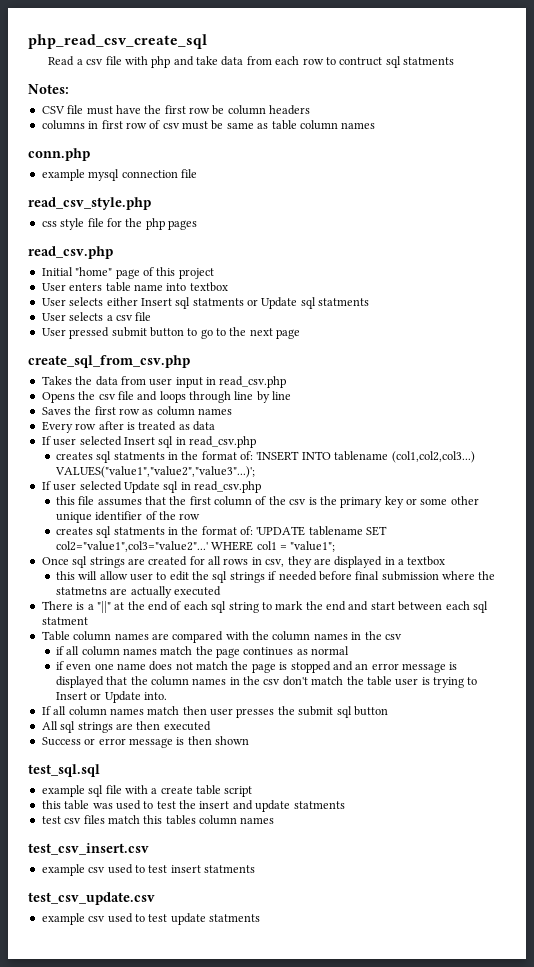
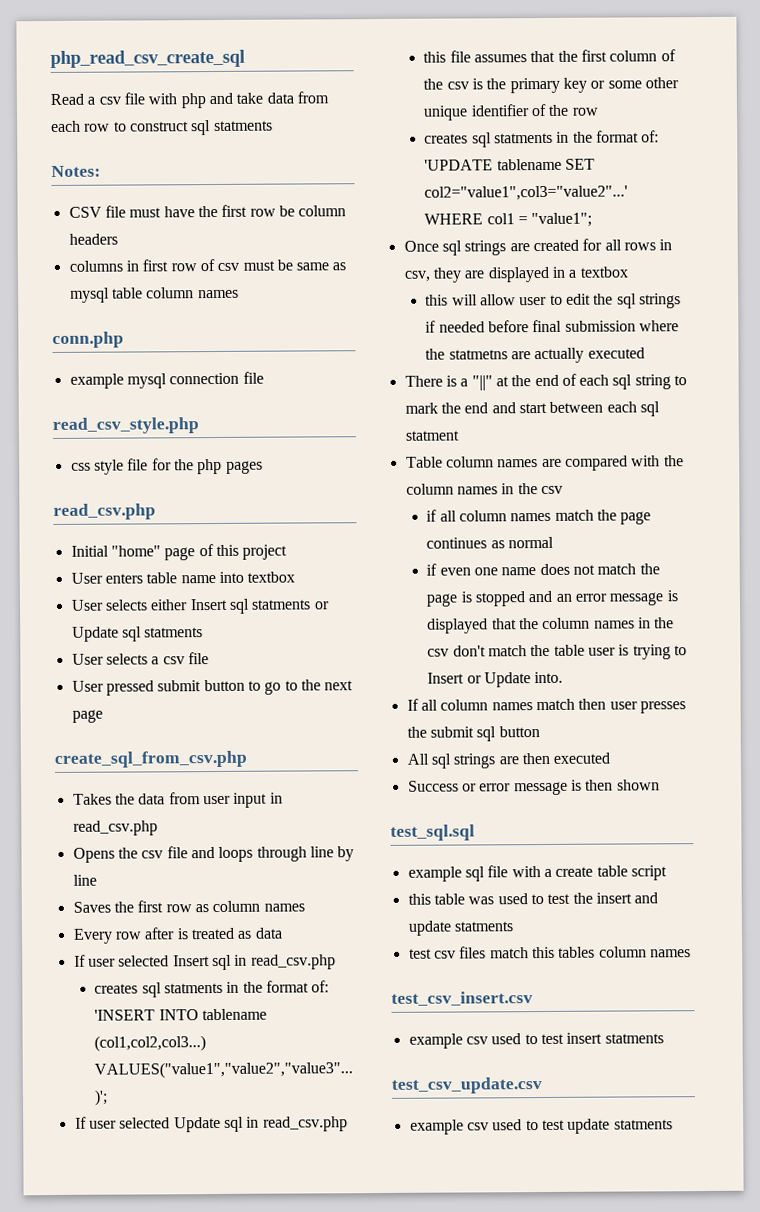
- Read a csv file with php and take data from each row to contruct sql statments
+ Read a csv file with php and take data from each row to construct sql statments
- columns in first row of csv must be same as table column names
+ columns in first row of csv must be same as mysql table column names

